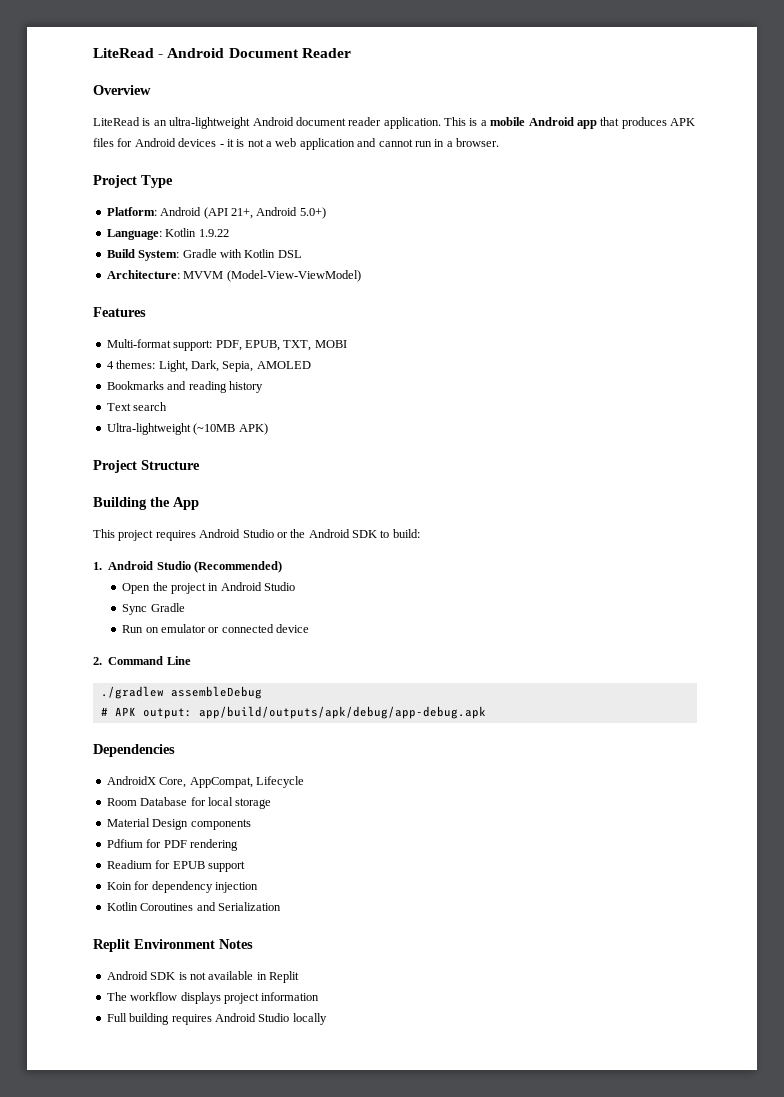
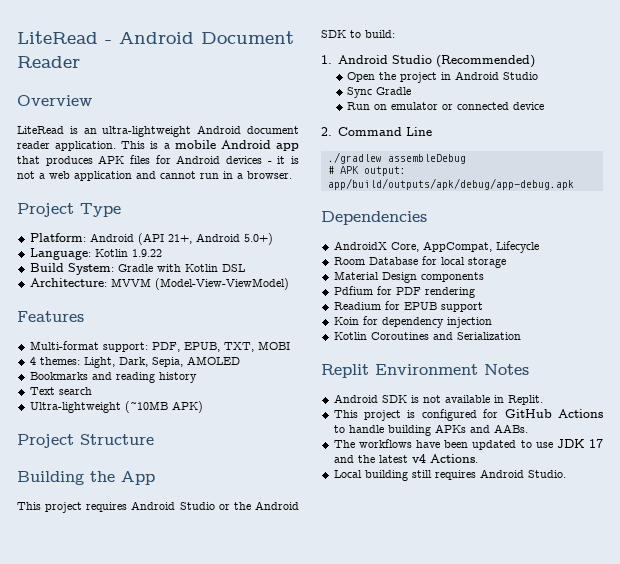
- Android SDK is not available in Replit
- The workflow displays project information
- Full building requires Android Studio locally
+ Android SDK is not available in Replit.
+ This project is configured for GitHub Actions to handle building APKs and AABs.
+ The workflows have been updated to use JDK 17 and the latest v4 Actions.
+ Local building still requires Android Studio.

